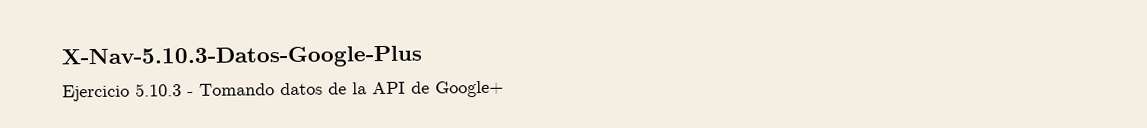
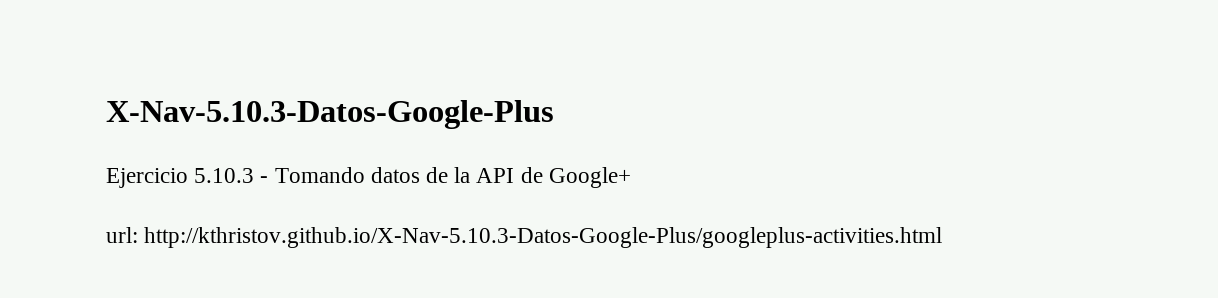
+ url: http://kthristov.github.io/X-Nav-5.10.3-Datos-Google-Plus/googleplus-activities.html

